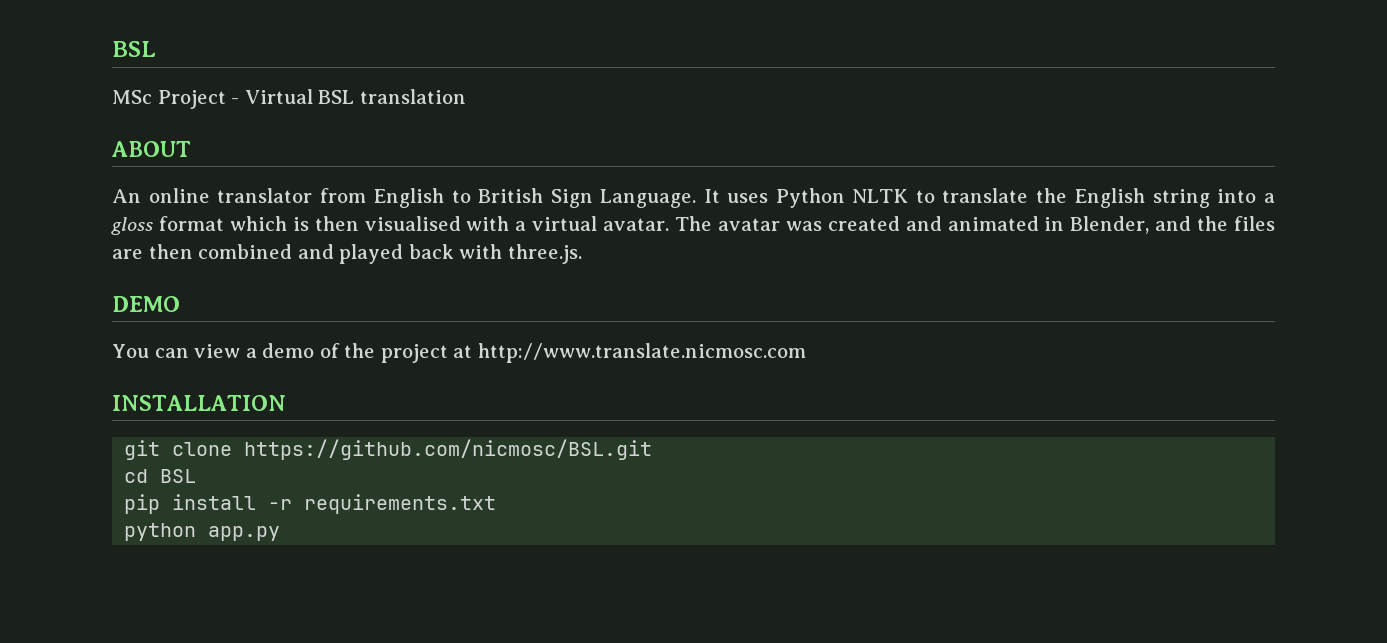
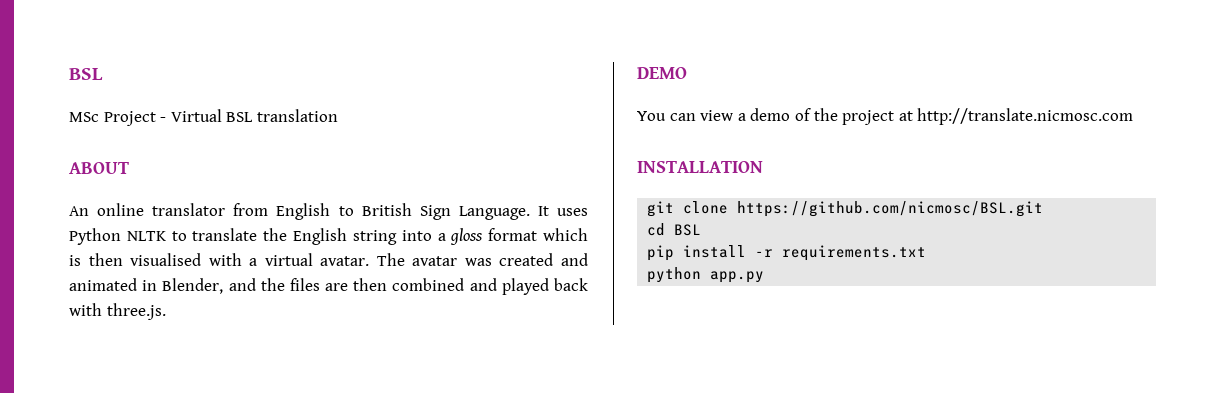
- You can view a demo of the project at http://www.translate.nicmosc.com
+ You can view a demo of the project at http://translate.nicmosc.com

